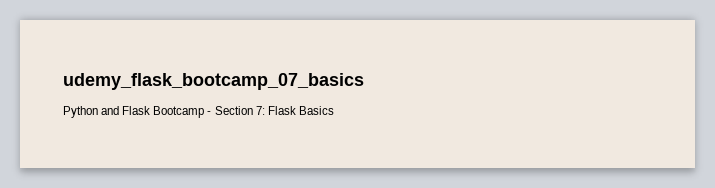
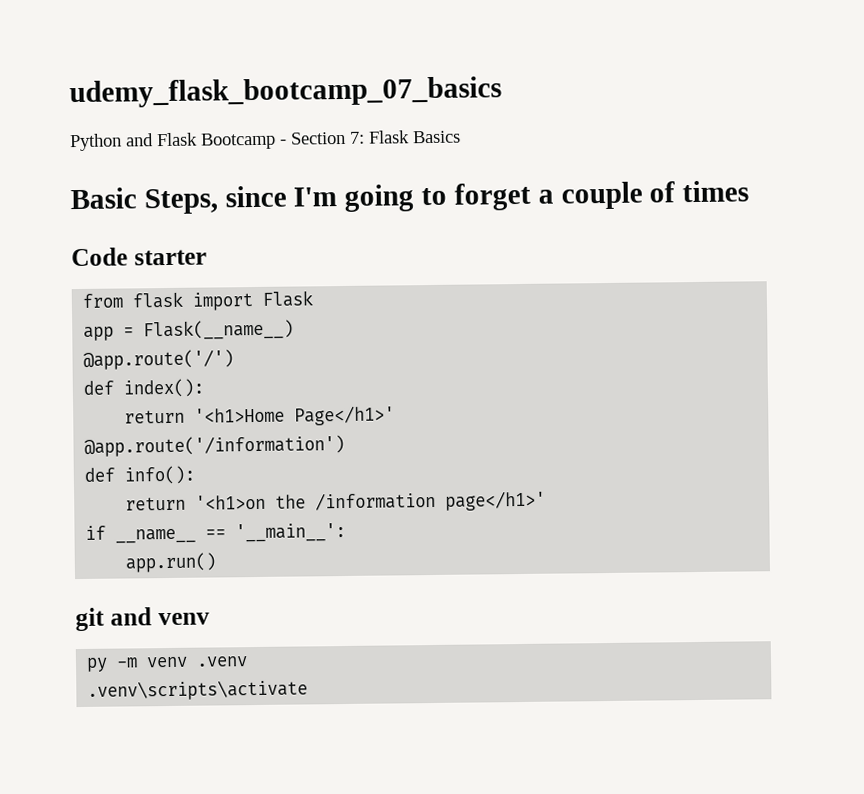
+ Basic Steps, since I'm going to forget a couple of times
+ Code starter
+ from flask import Flask
+ app = Flask(__name__)
+ @app.route('/')
+ def index():
+ return '<h1>Home Page</h1>'
+ @app.route('/information')
+ def info():
+ return '<h1>on the /information page</h1>'
+ if __name__ == '__main__':
+ app.run()
+ git and venv
+ py -m venv .venv
+ .venv\scripts\activate

